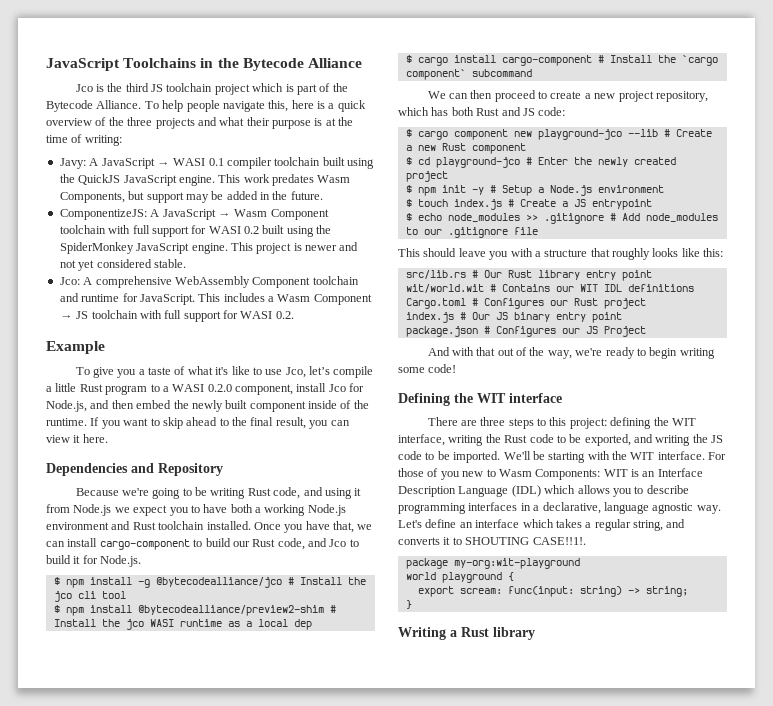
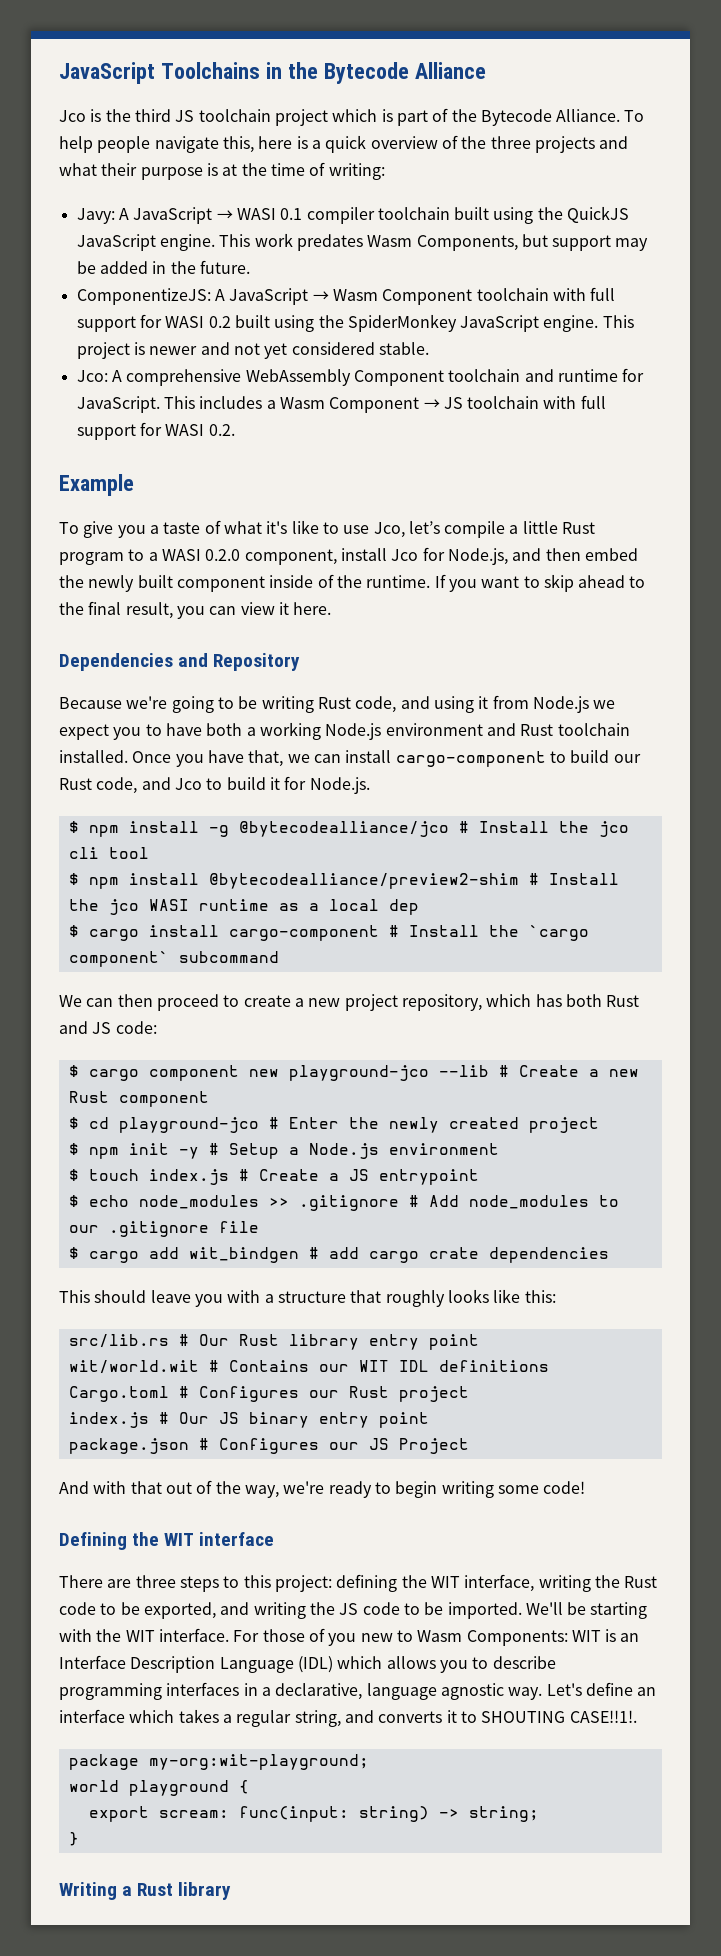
+ $ cargo add wit_bindgen # add cargo crate dependencies
- package my-org:wit-playground
+ package my-org:wit-playground;

